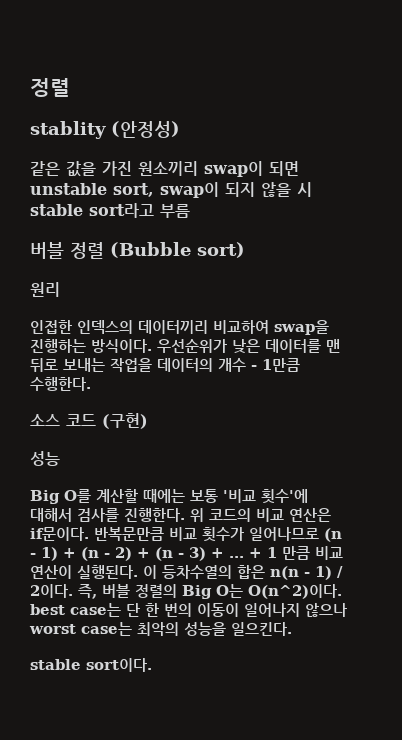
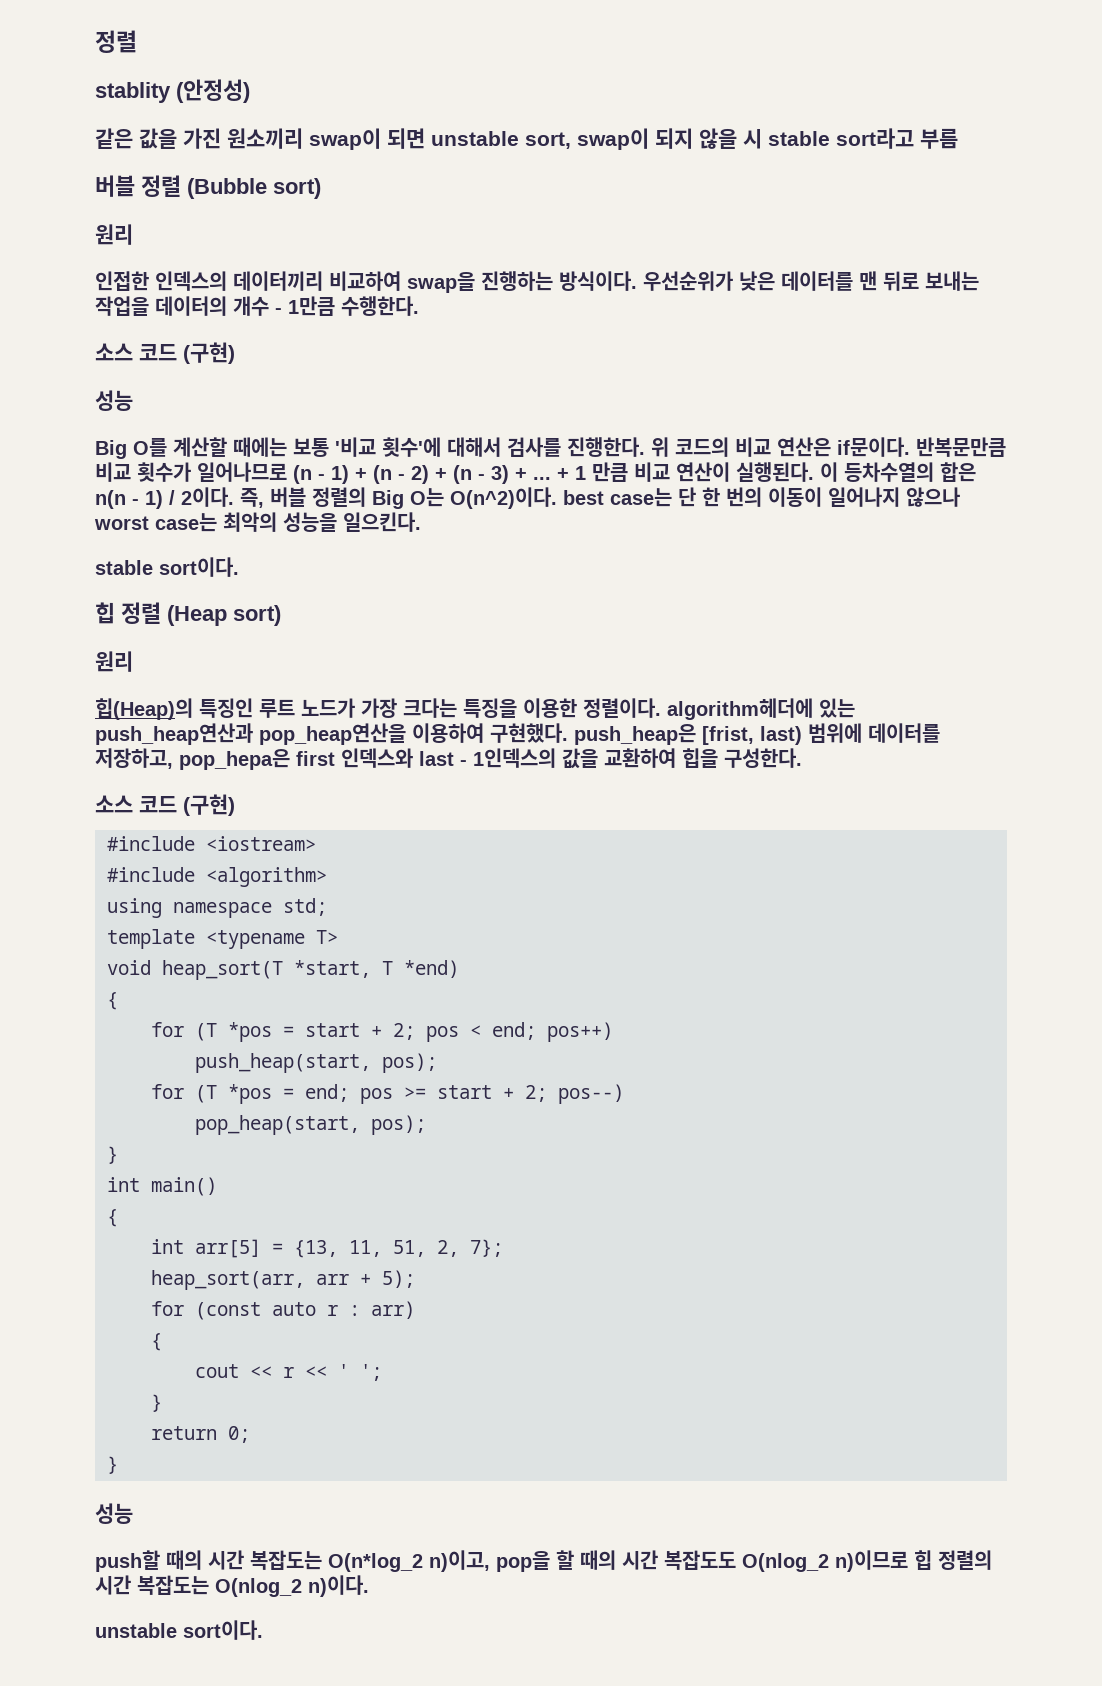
+ 힙 정렬 (Heap sort)
+ 원리
+ 힙(Heap)의 특징인 루트 노드가 가장 크다는 특징을 이용한 정렬이다. algorithm헤더에 있는 push_heap연산과 pop_heap연산을 이용하여 구현했다. push_heap은 [frist, last) 범위에 데이터를 저장하고, pop_hepa은 first 인덱스와 last - 1인덱스의 값을 교환하여 힙을 구성한다.
+ 소스 코드 (구현)
+ #include <iostream>
+ #include <algorithm>
+ using namespace std;
+ template <typename T>
+ void heap_sort(T *start, T *end)
+ {
+ for (T *pos = start + 2; pos < end; pos++)
+ push_heap(start, pos);
+ for (T *pos = end; pos >= start + 2; pos--)
+ pop_heap(start, pos);
+ }
+ int main()
+ {
+ int arr[5] = {13, 11, 51, 2, 7};
+ heap_sort(arr, arr + 5);
+ for (const auto r : arr)
+ {
+ cout << r << ' ';
+ }
+ return 0;
+ }
+ 성능
+ push할 때의 시간 복잡도는 O(n*log_2 n)이고, pop을 할 때의 시간 복잡도도 O(nlog_2 n)이므로 힙 정렬의 시간 복잡도는 O(nlog_2 n)이다.
+ unstable sort이다.

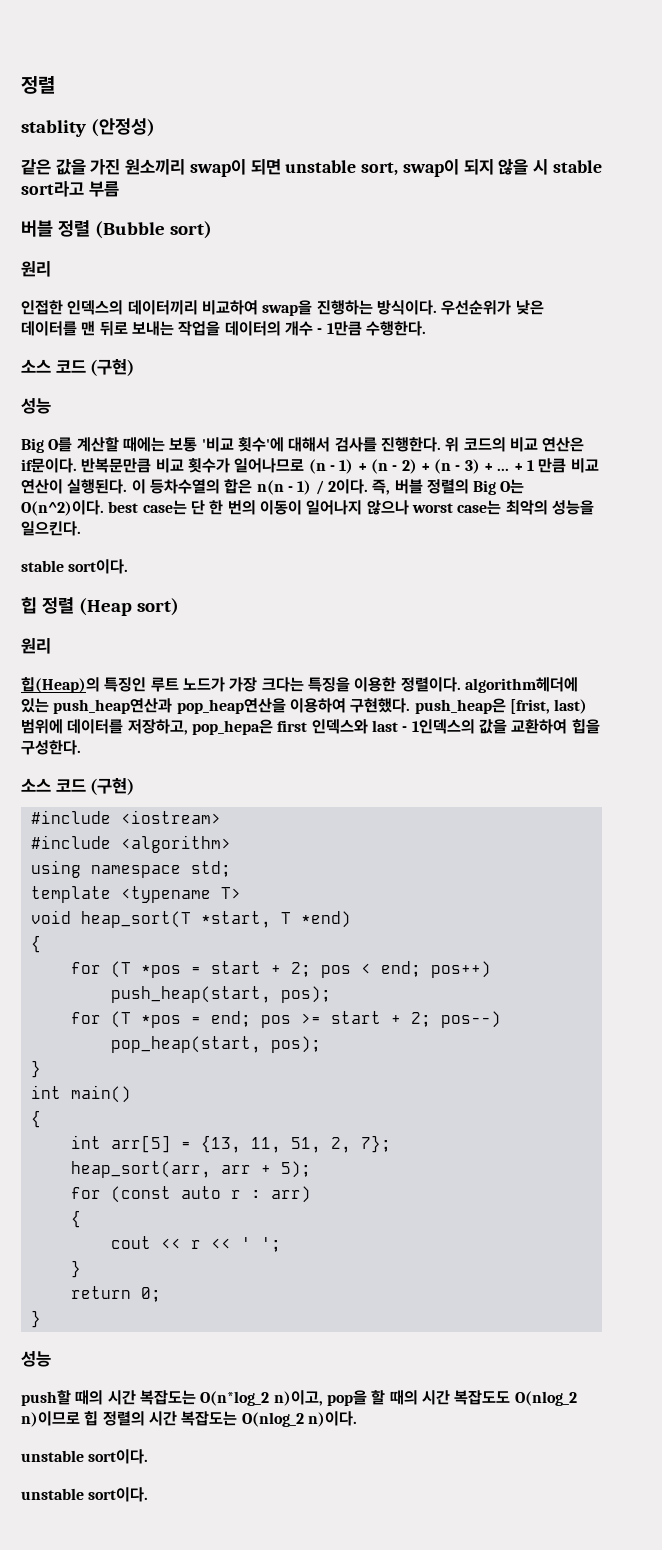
  push할 때의 시간 복잡도는 O(n*log_2 n)이고, pop을 할 때의 시간 복잡도도 O(nlog_2 n)이므로 힙 정렬의 시간 복잡도는 O(nlog_2 n)이다.
+ unstable sort이다.

